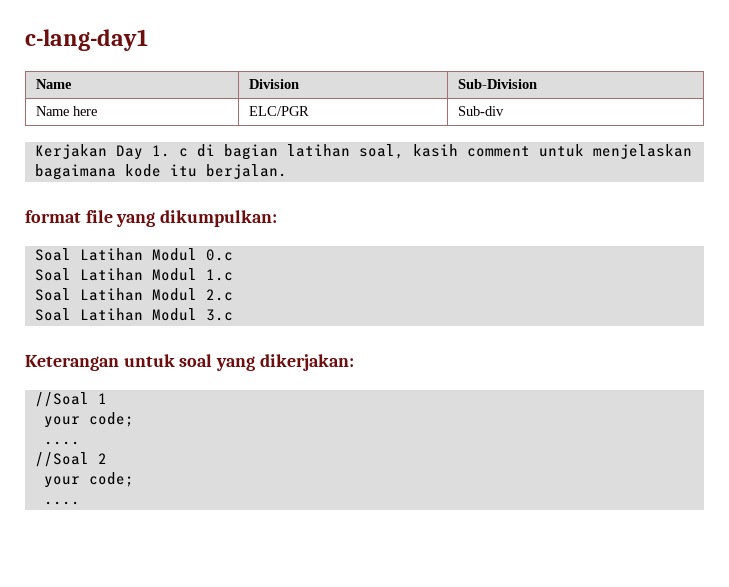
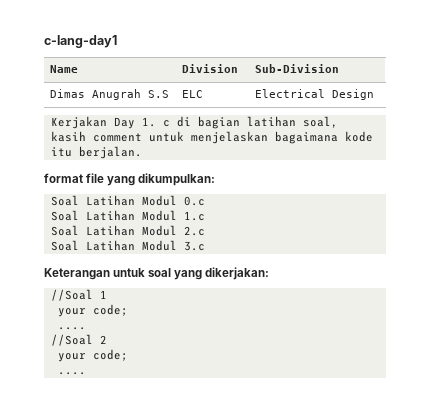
- Name here | ELC/PGR | Sub-div
+ Dimas Anugrah S.S | ELC | Electrical Design

